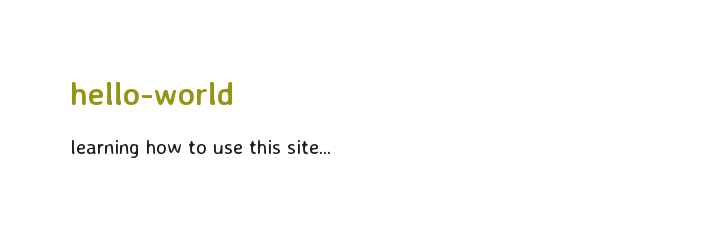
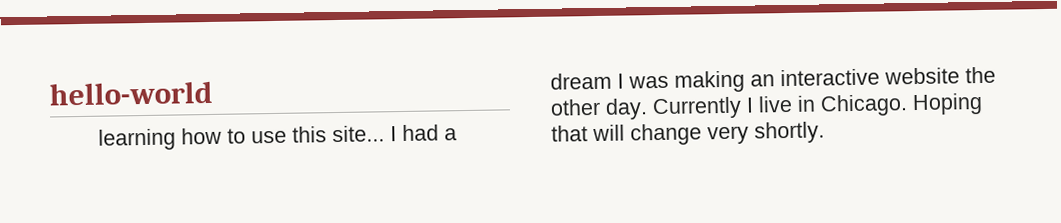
+ I had a dream I was making an interactive website the other day. Currently I live in Chicago. Hoping that will change very shortly.

